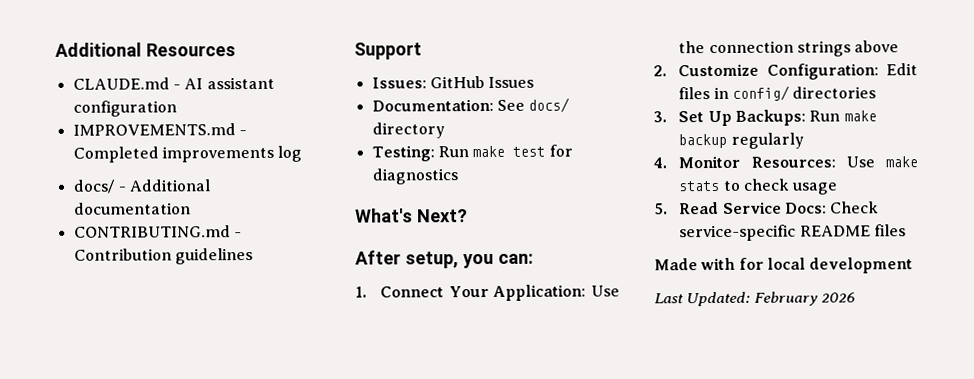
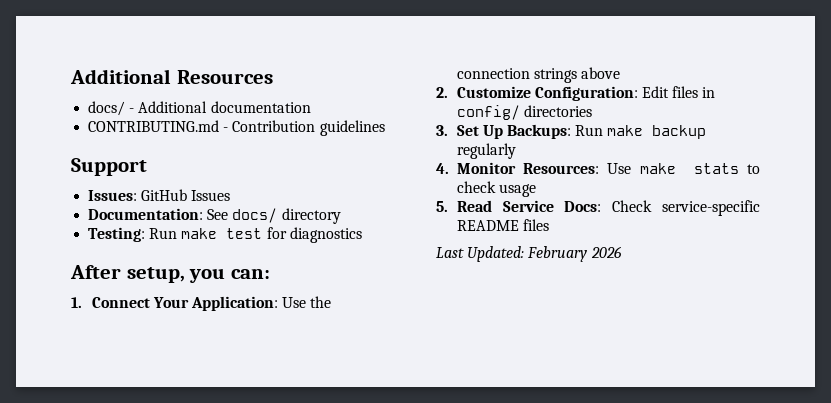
- CLAUDE.md - AI assistant configuration
- IMPROVEMENTS.md - Completed improvements log
- What's Next?
- Made with for local development

